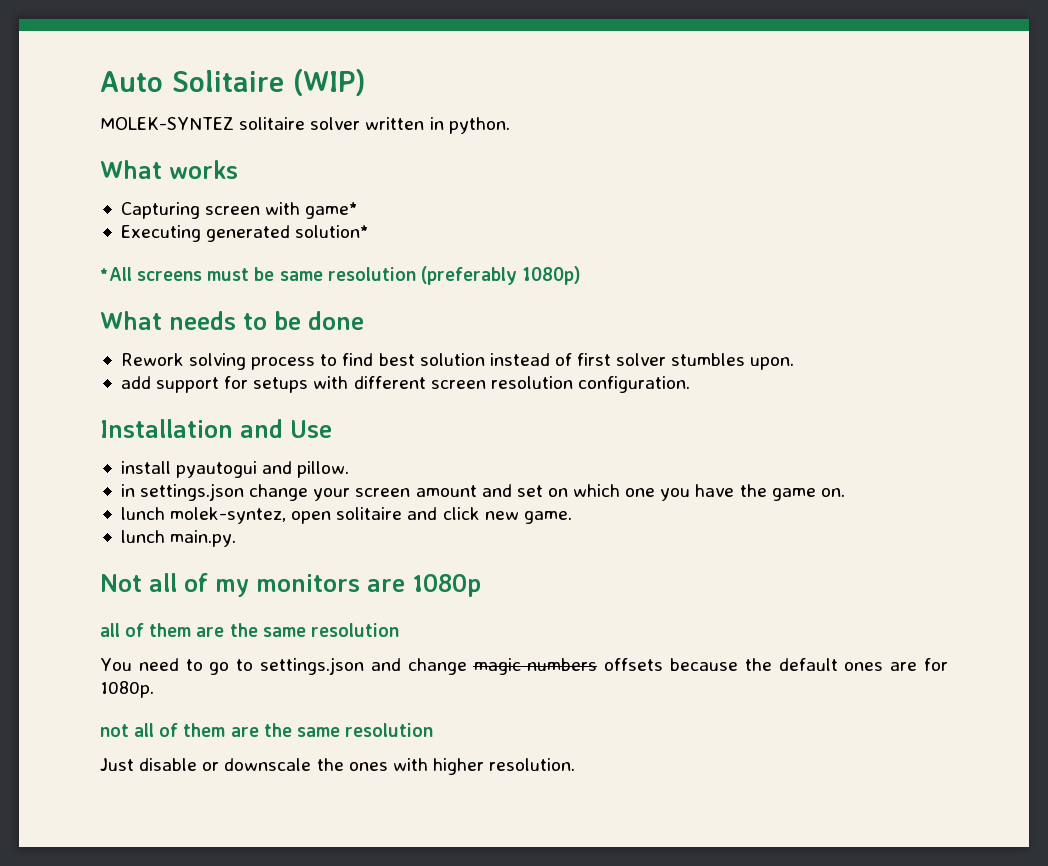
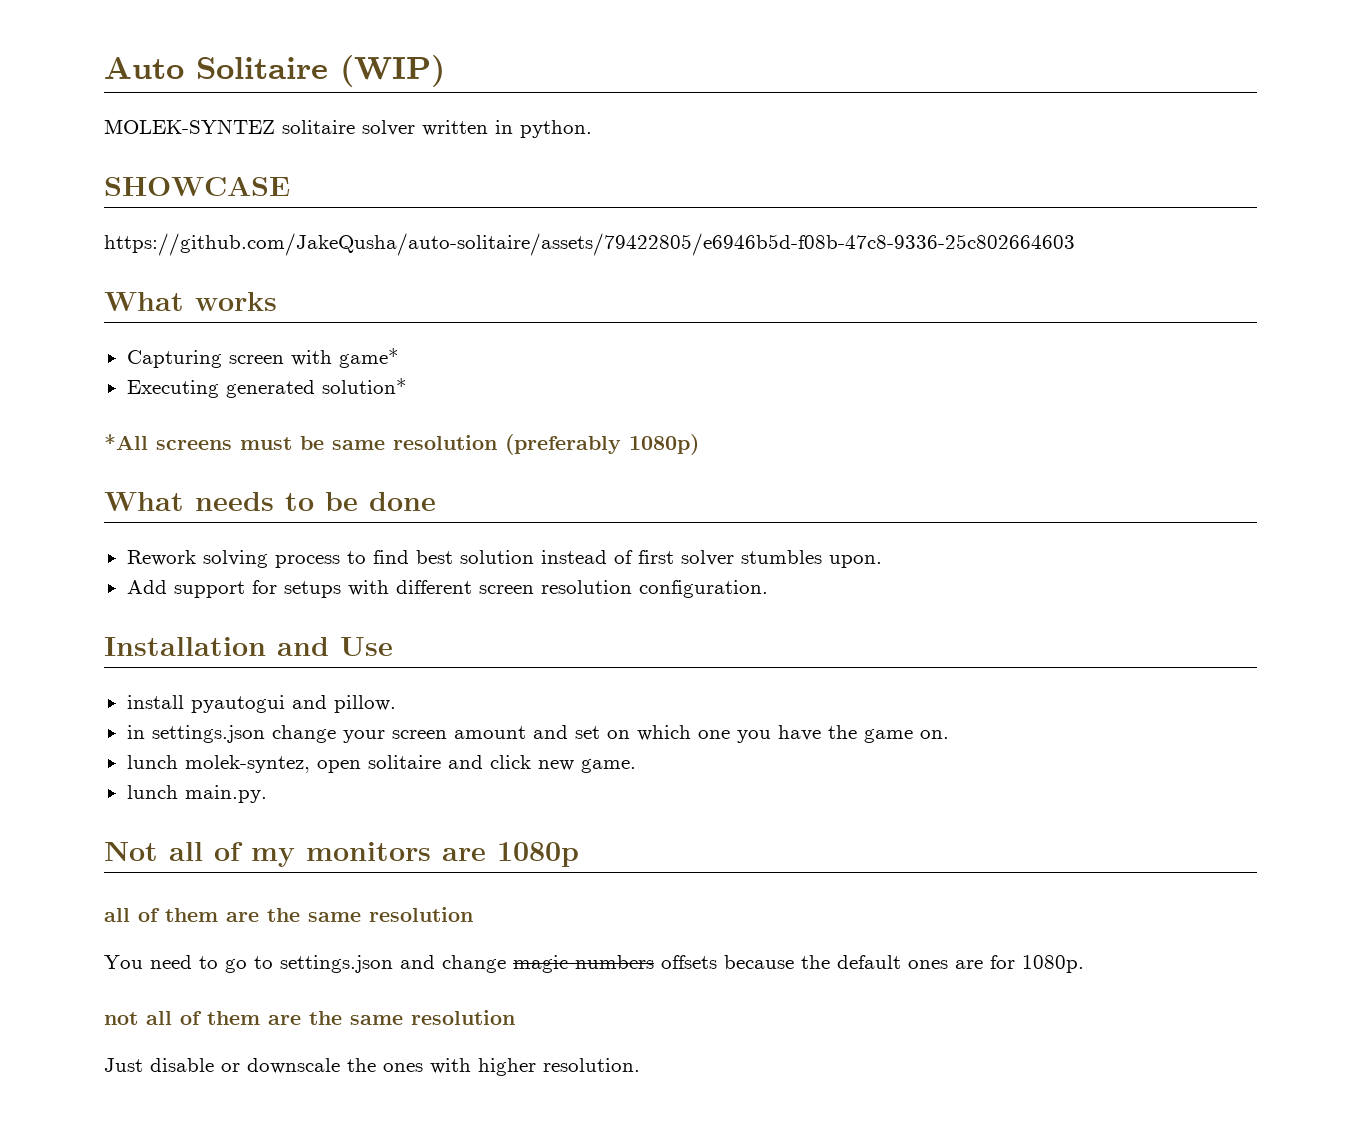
+ SHOWCASE
+ https://github.com/JakeQusha/auto-solitaire/assets/79422805/e6946b5d-f08b-47c8-9336-25c802664603
- add support for setups with different screen resolution configuration.
+ Add support for setups with different screen resolution configuration.

